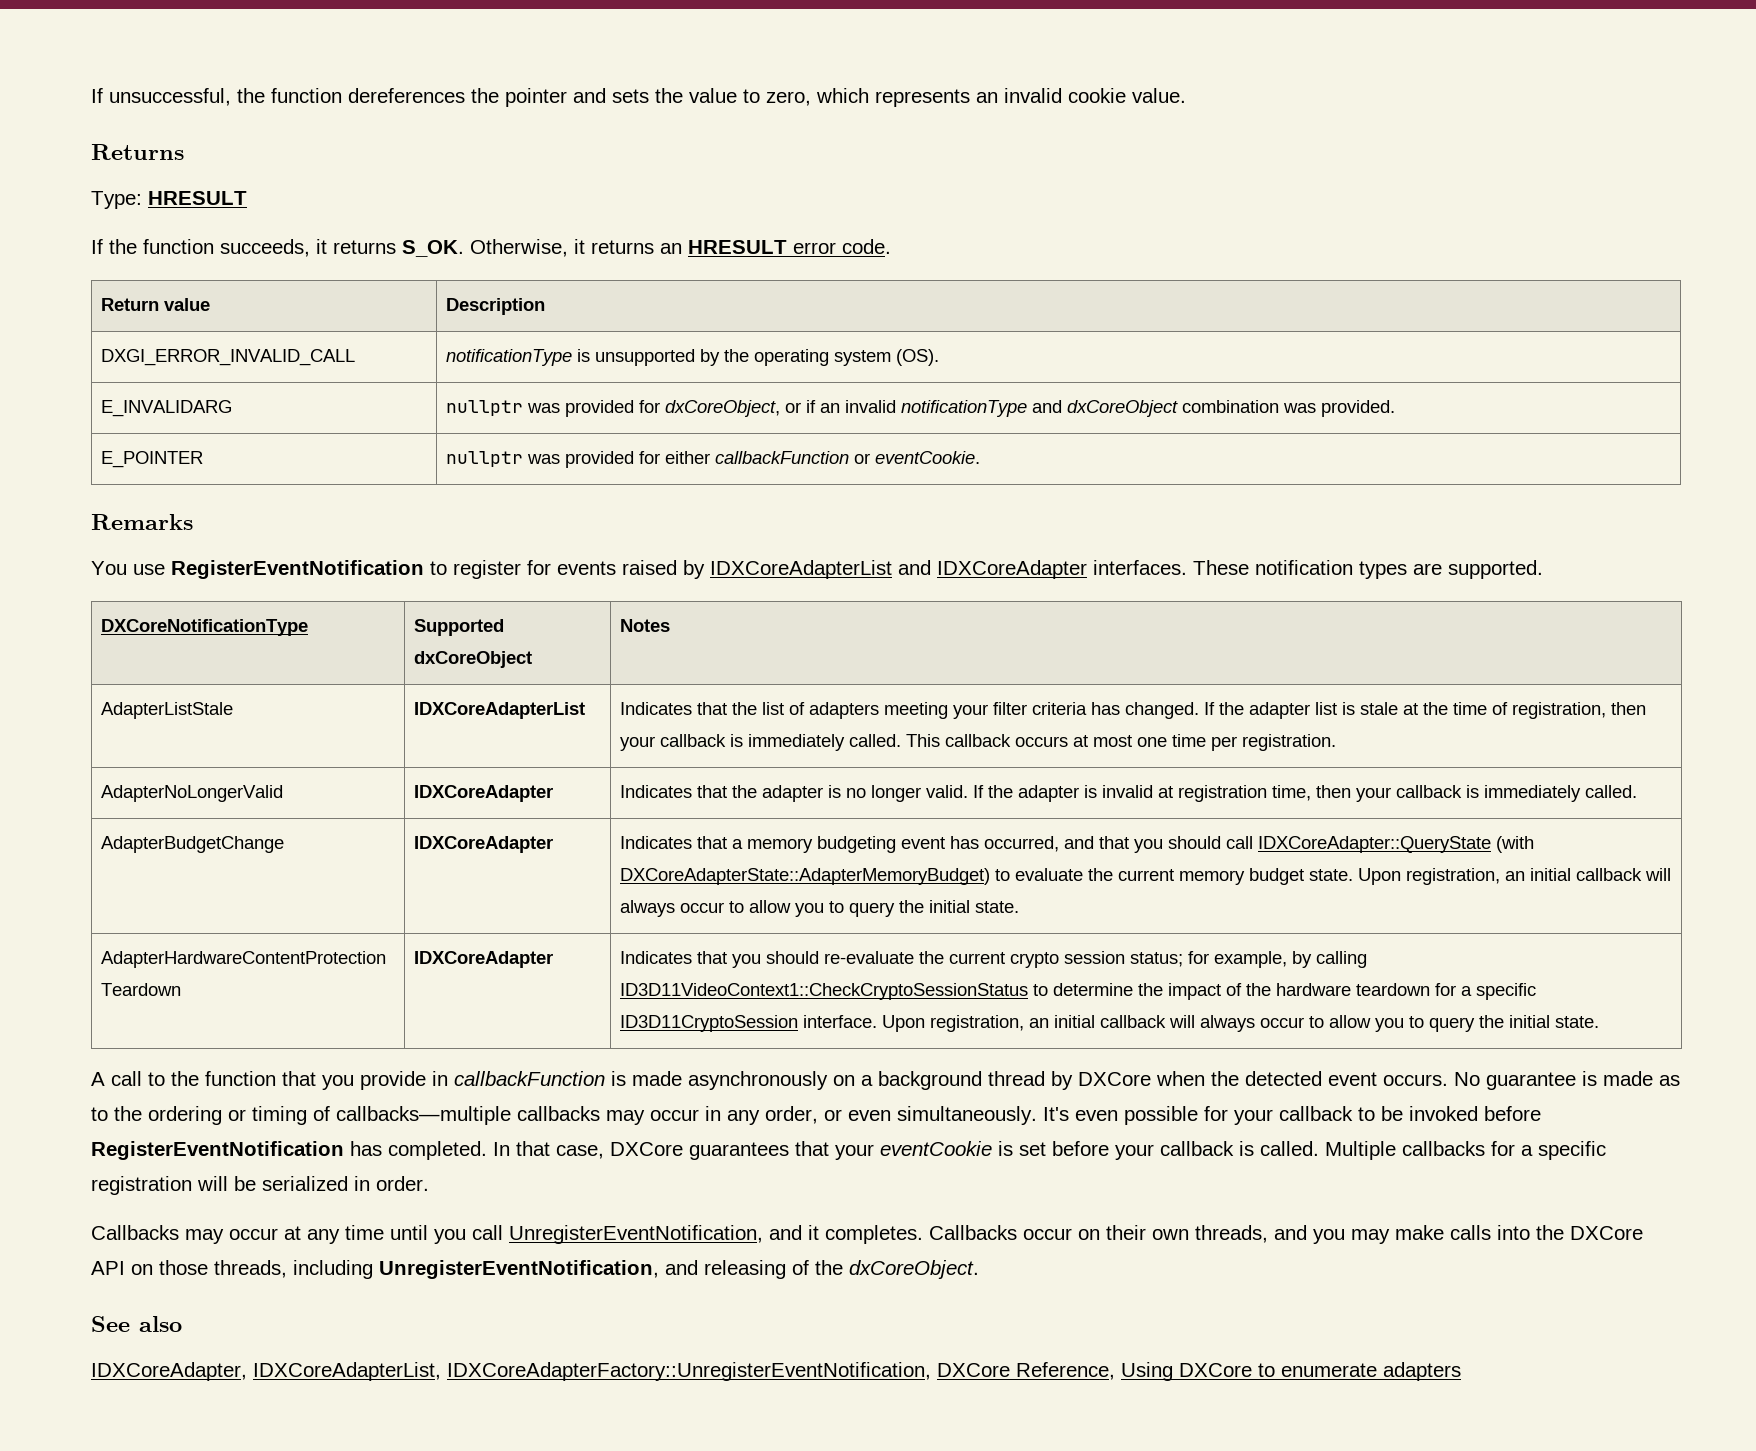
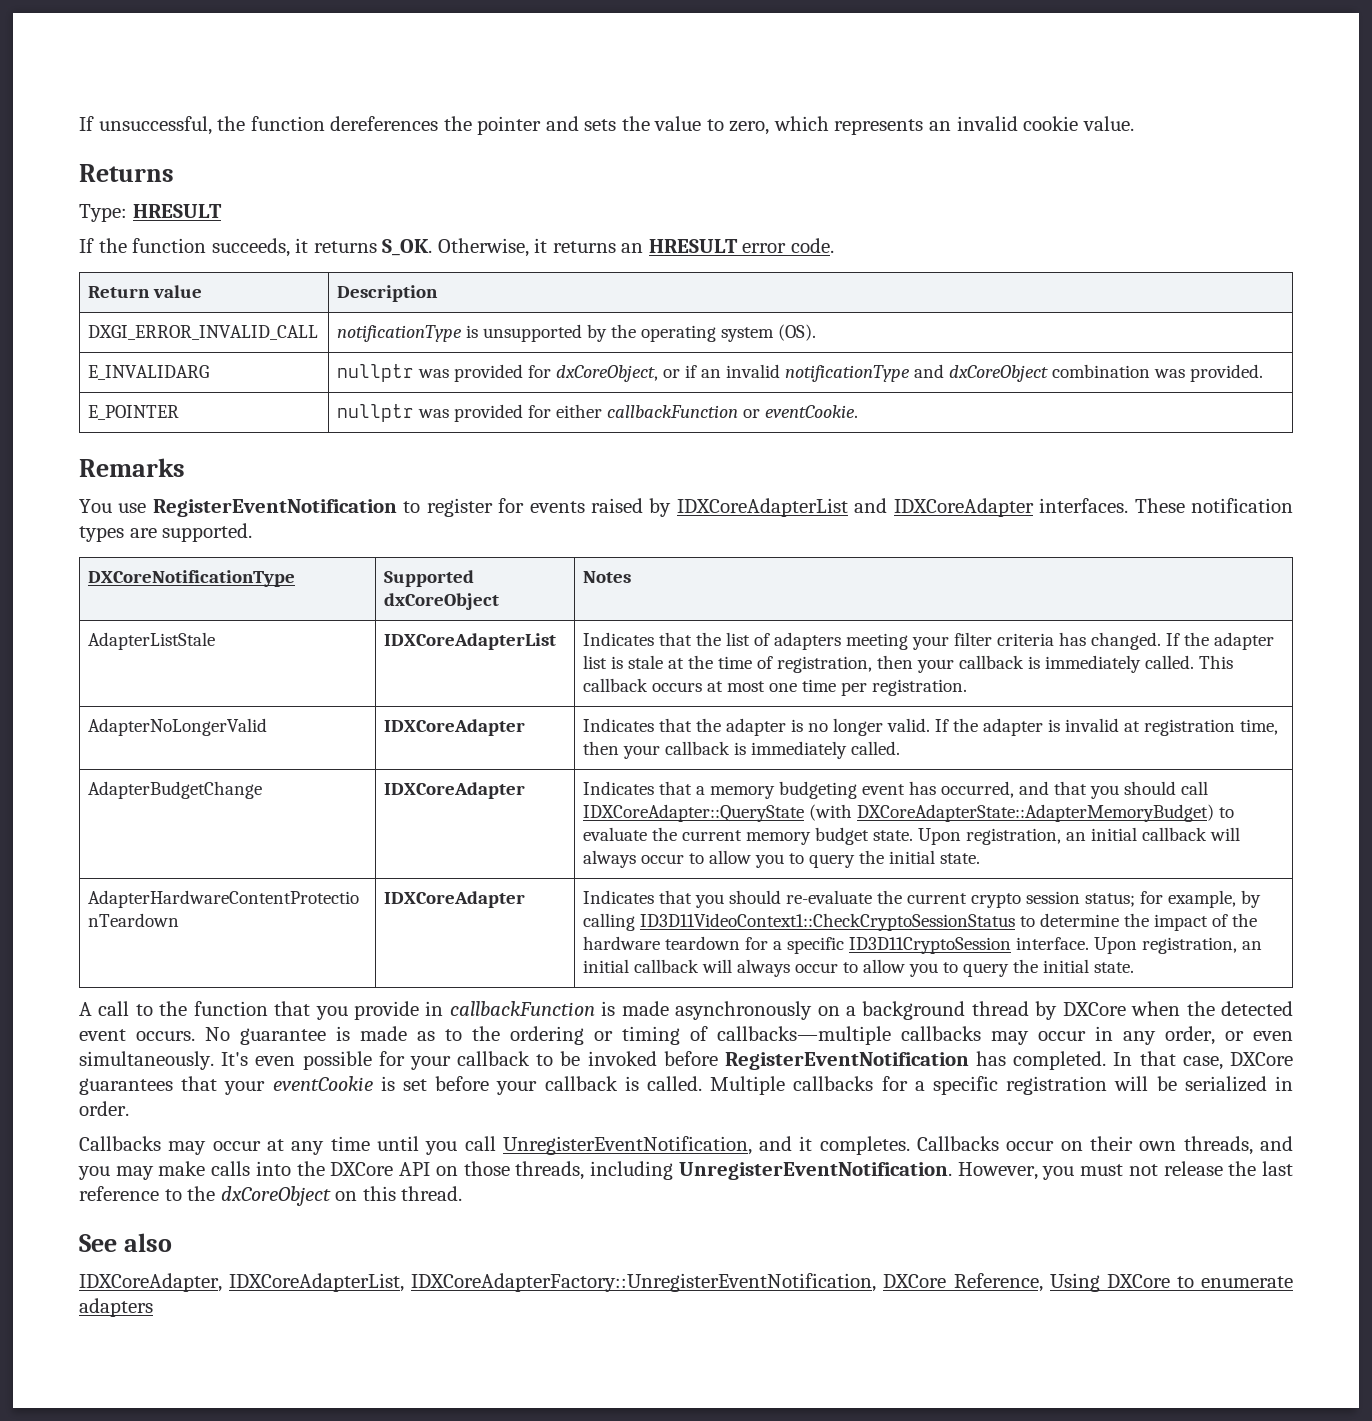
- Callbacks occur on their own threads, and you may make calls into the DXCore API on those threads, including UnregisterEventNotification, and releasing of the dxCoreObject.
+ Callbacks occur on their own threads, and you may make calls into the DXCore API on those threads, including UnregisterEventNotification. However, you must not release the last reference to the dxCoreObject on this thread.

